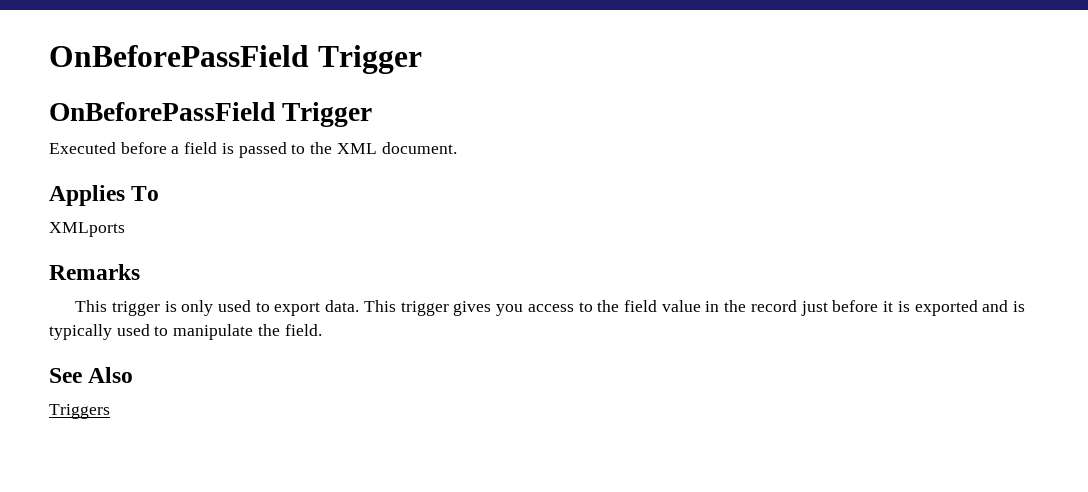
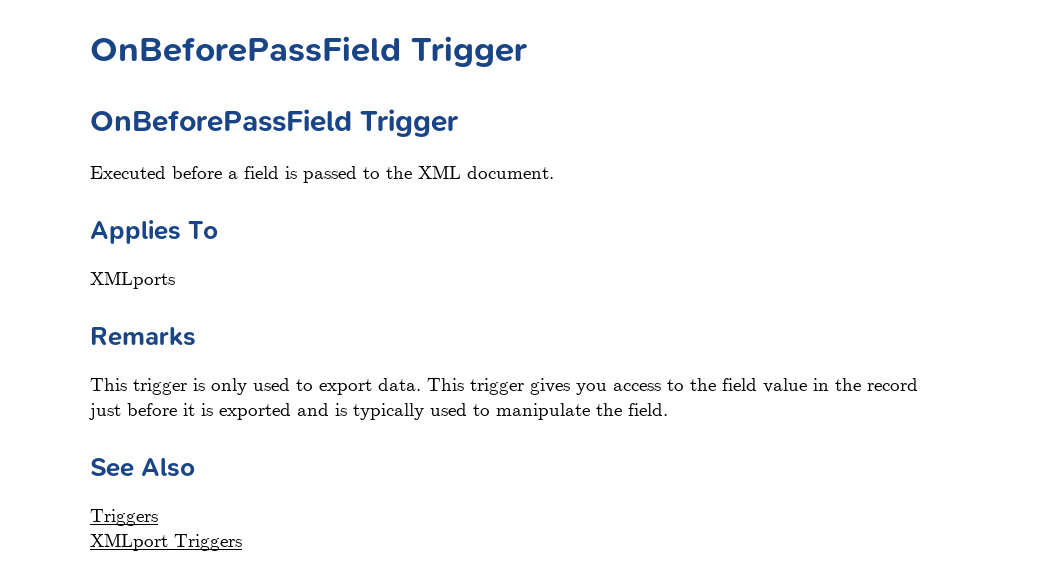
+ XMLport Triggers

